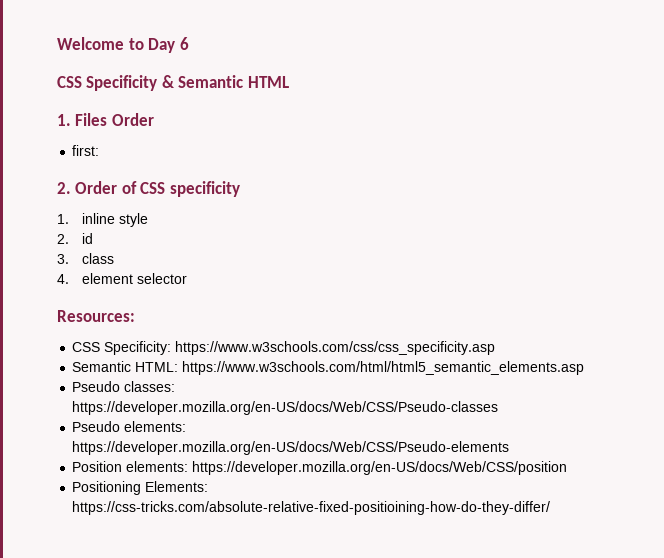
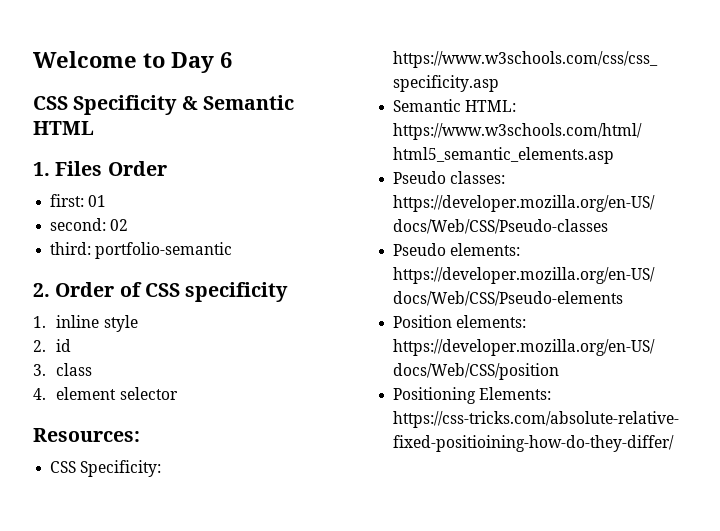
- first:
+ first: 01
+ second: 02
+ third: portfolio-semantic

